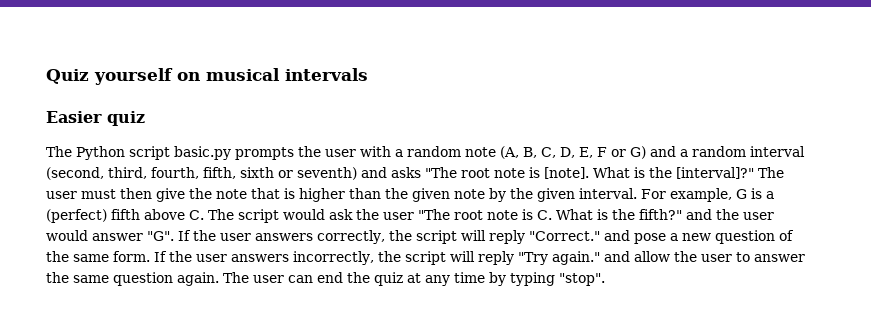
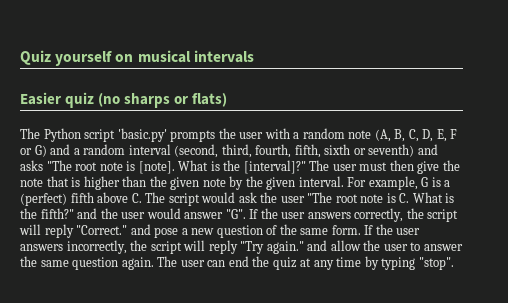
- Easier quiz
+ Easier quiz (no sharps or flats)
- The Python script basic.py prompts the user with a random note (A, B, C, D, E, F or G) and a random interval (second, third, fourth, fifth, sixth or seventh) and asks "The root note is [note].
+ The Python script 'basic.py' prompts the user with a random note (A, B, C, D, E, F or G) and a random interval (second, third, fourth, fifth, sixth or seventh) and asks "The root note is [note].

